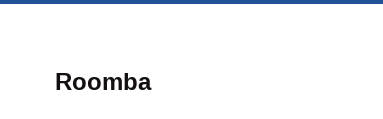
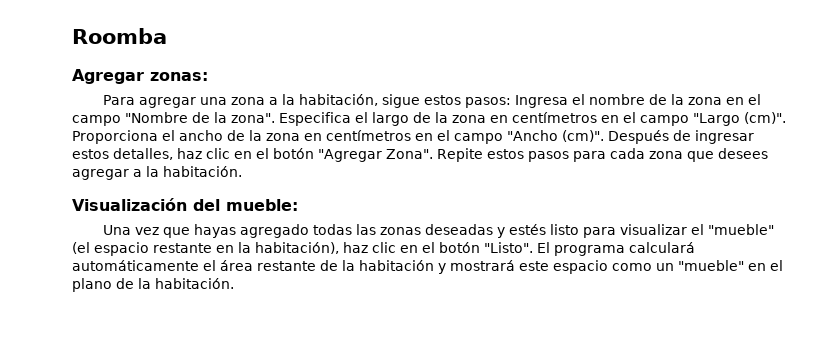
+ Agregar zonas:
+ Para agregar una zona a la habitación, sigue estos pasos: Ingresa el nombre de la zona en el campo "Nombre de la zona". Especifica el largo de la zona en centímetros en el campo "Largo (cm)". Proporciona el ancho de la zona en centímetros en el campo "Ancho (cm)". Después de ingresar estos detalles, haz clic en el botón "Agregar Zona". Repite estos pasos para cada zona que desees agregar a la habitación.
+ Visualización del mueble:
+ Una vez que hayas agregado todas las zonas deseadas y estés listo para visualizar el "mueble" (el espacio restante en la habitación), haz clic en el botón "Listo". El programa calculará automáticamente el área restante de la habitación y mostrará este espacio como un "mueble" en el plano de la habitación.

